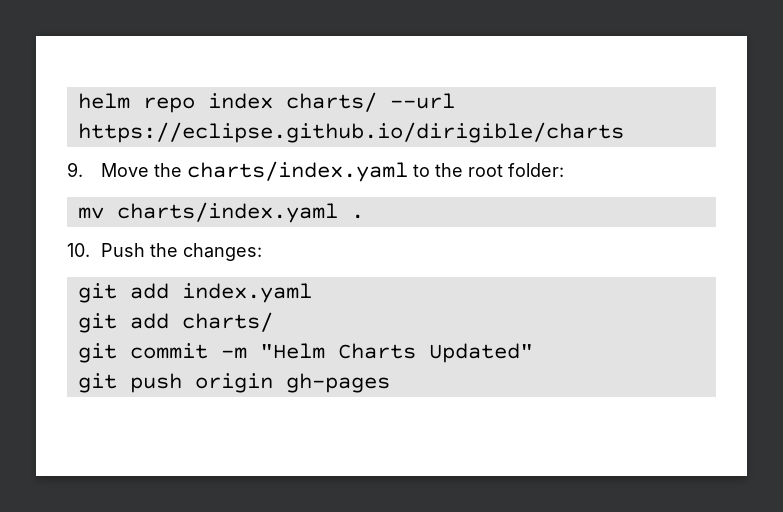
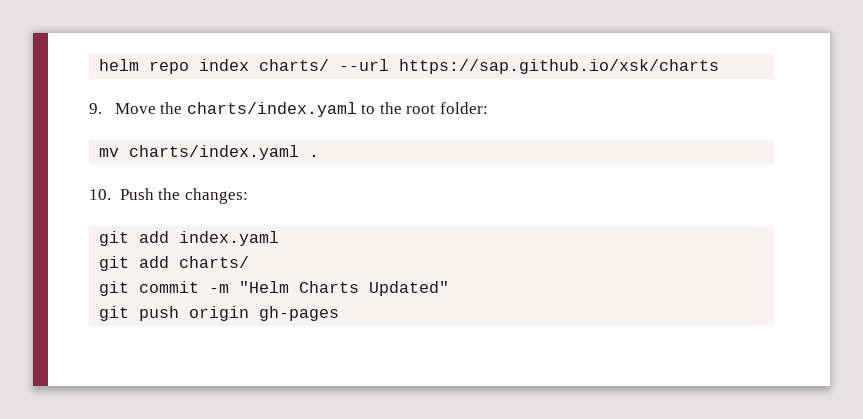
- helm repo index charts/ --url https://eclipse.github.io/dirigible/charts
+ helm repo index charts/ --url https://sap.github.io/xsk/charts

